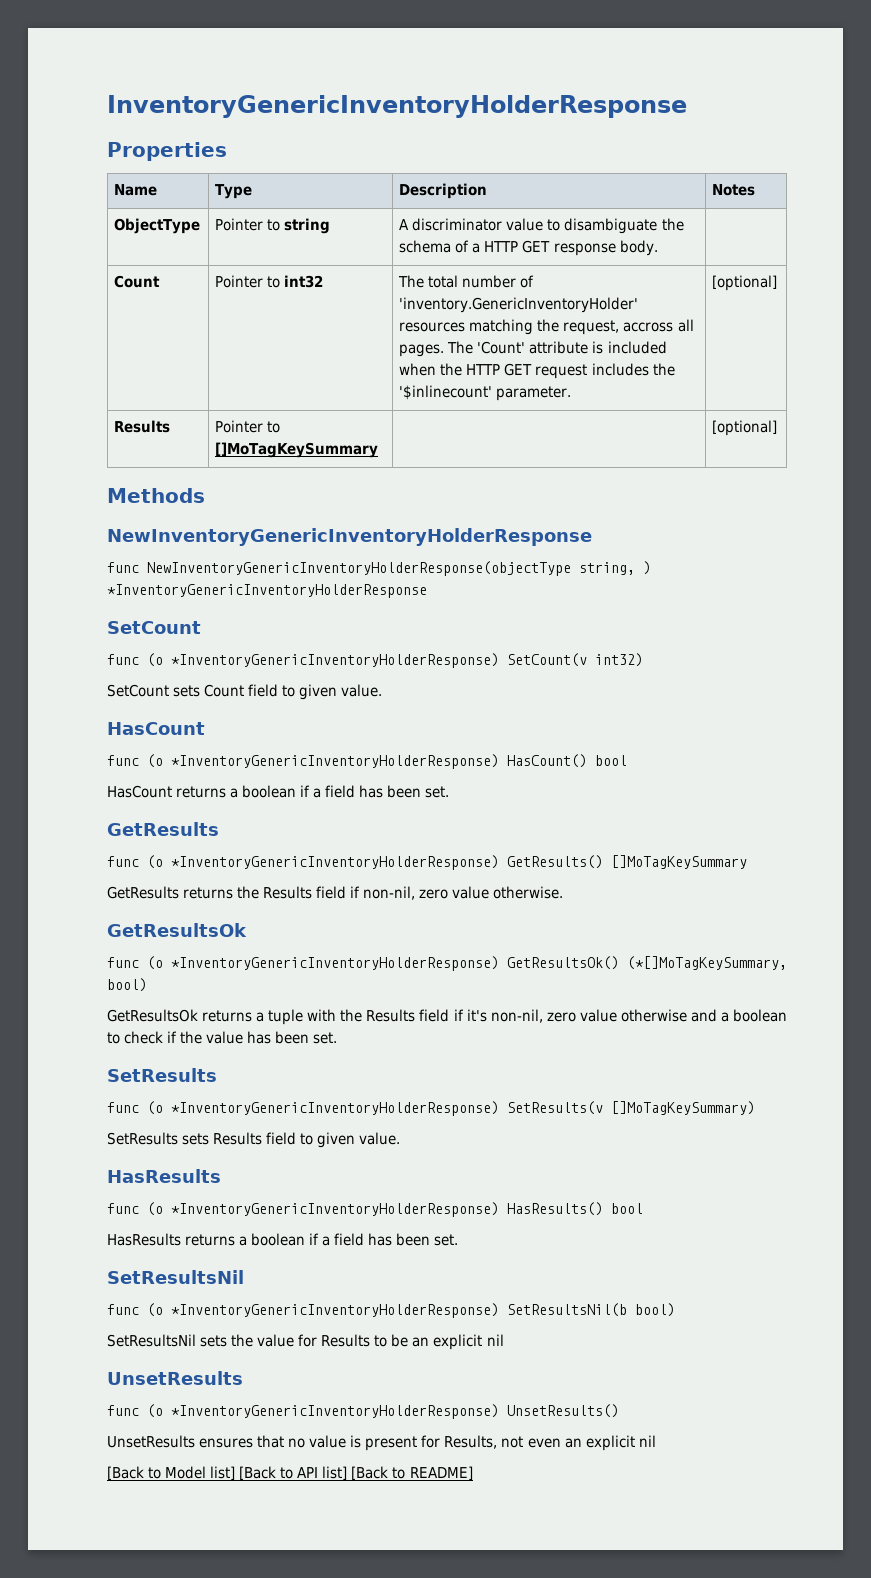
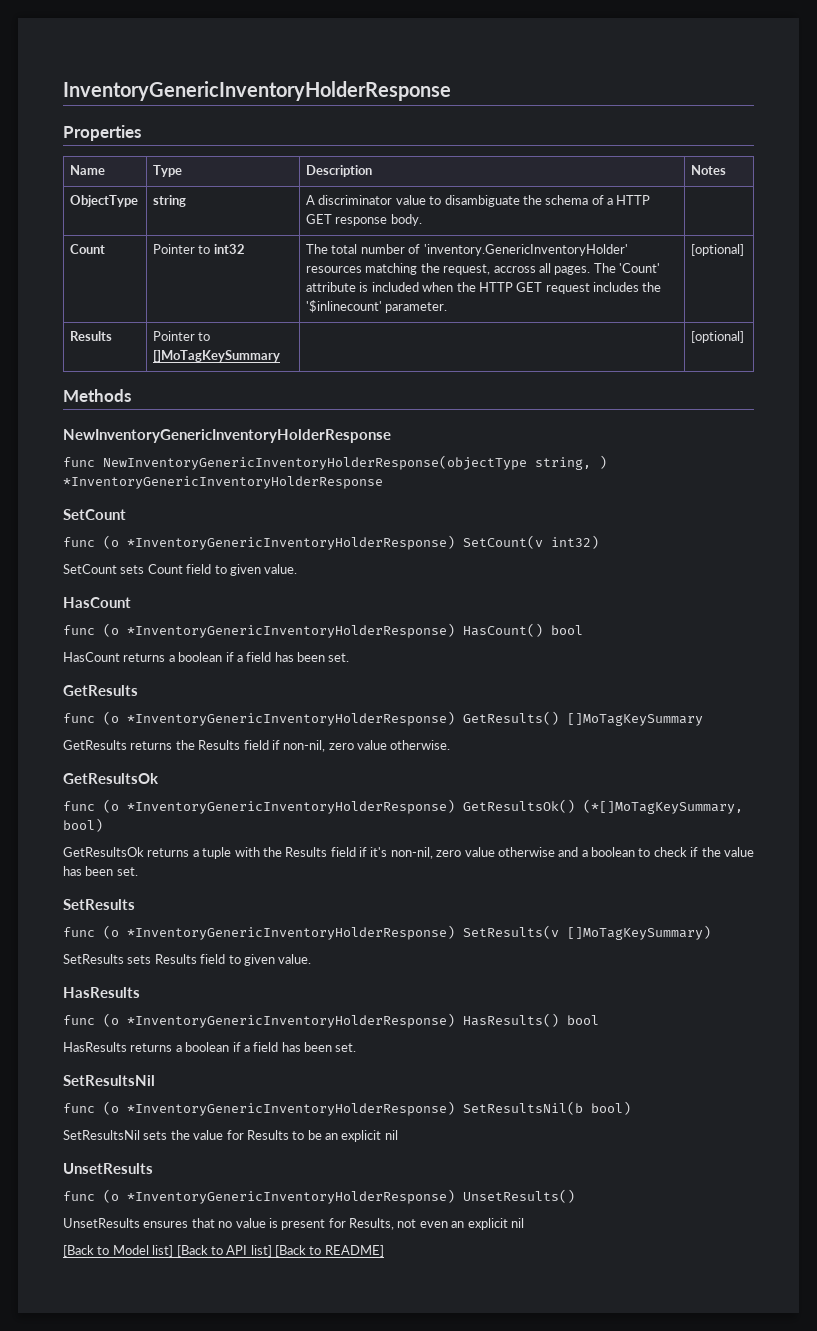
- ObjectType | Pointer to string | A discriminator value to disambiguate the schema of a HTTP GET response body. |
+ ObjectType | string | A discriminator value to disambiguate the schema of a HTTP GET response body. |

